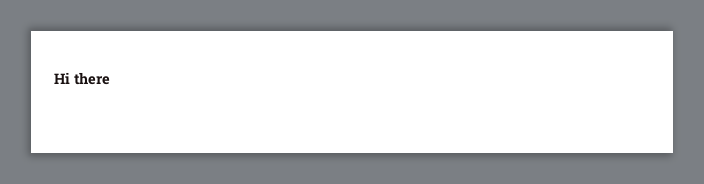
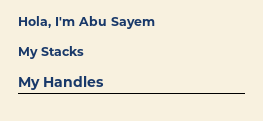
- Hi there
+ Hola, I'm Abu Sayem
+ My Stacks
+ My Handles

